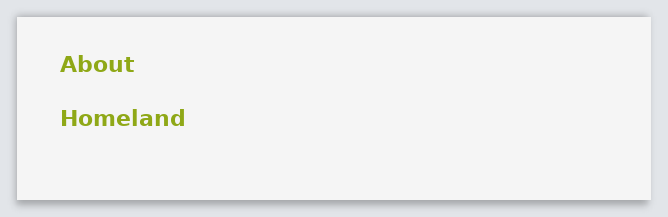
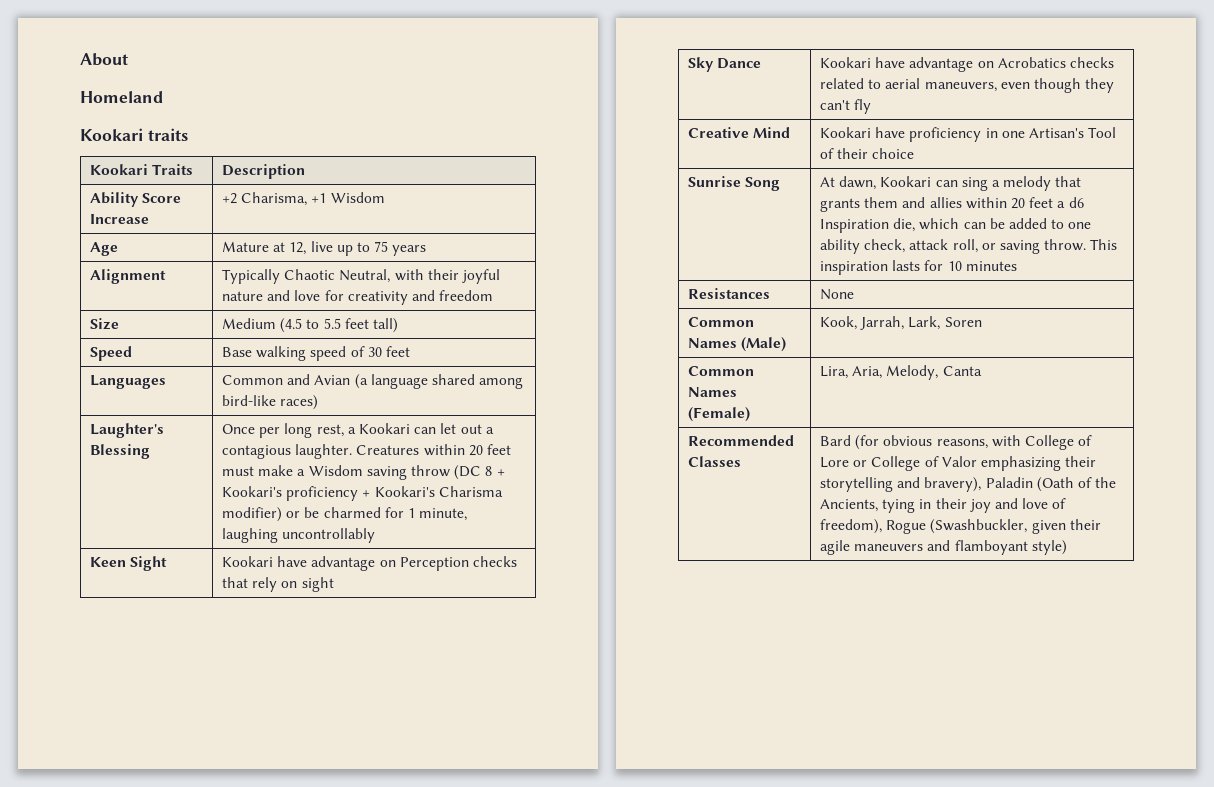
+ Kookari traits
+ Kookari Traits | Description
+ Ability Score Increase | +2 Charisma, +1 Wisdom
+ Age | Mature at 12, live up to 75 years
+ Alignment | Typically Chaotic Neutral, with their joyful nature and love for creativity and freedom
+ Size | Medium (4.5 to 5.5 feet tall)
+ Speed | Base walking speed of 30 feet
+ Languages | Common and Avian (a language shared among bird-like races)
+ Laughter's Blessing | Once per long rest, a Kookari can let out a contagious laughter. Creatures within 20 feet must make a Wisdom saving throw (DC 8 + Kookari's proficiency + Kookari's Charisma modifier) or be charmed for 1 minute, laughing uncontrollably
+ Keen Sight | Kookari have advantage on Perception checks that rely on sight
+ Sky Dance | Kookari have advantage on Acrobatics checks related to aerial maneuvers, even though they can't fly
+ Creative Mind | Kookari have proficiency in one Artisan's Tool of their choice
+ Sunrise Song | At dawn, Kookari can sing a melody that grants them and allies within 20 feet a d6 Inspiration die, which can be added to one ability check, attack roll, or saving throw. This inspiration lasts for 10 minutes
+ Resistances | None
+ Common Names (Male) | Kook, Jarrah, Lark, Soren
+ Common Names (Female) | Lira, Aria, Melody, Canta
+ Recommended Classes | Bard (for obvious reasons, with College of Lore or College of Valor emphasizing their storytelling and bravery), Paladin (Oath of the Ancients, tying in their joy and love of freedom), Rogue (Swashbuckler, given their agile maneuvers and flamboyant style)

